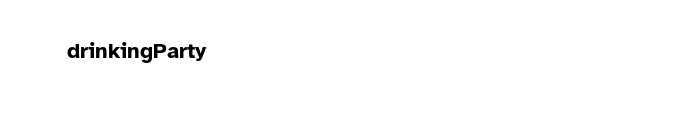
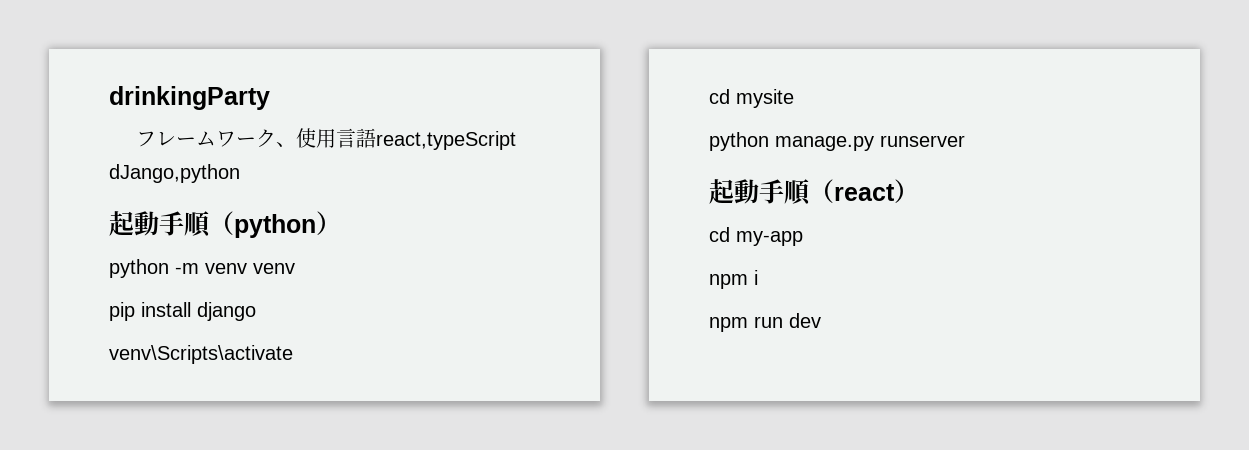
+ フレームワーク、使用言語react,typeScript dJango,python
+ 起動手順（python）
+ python -m venv venv
+ pip install django
+ venv\Scripts\activate
+ cd mysite
+ python manage.py runserver
+ 起動手順（react）
+ cd my-app
+ npm i
+ npm run dev

